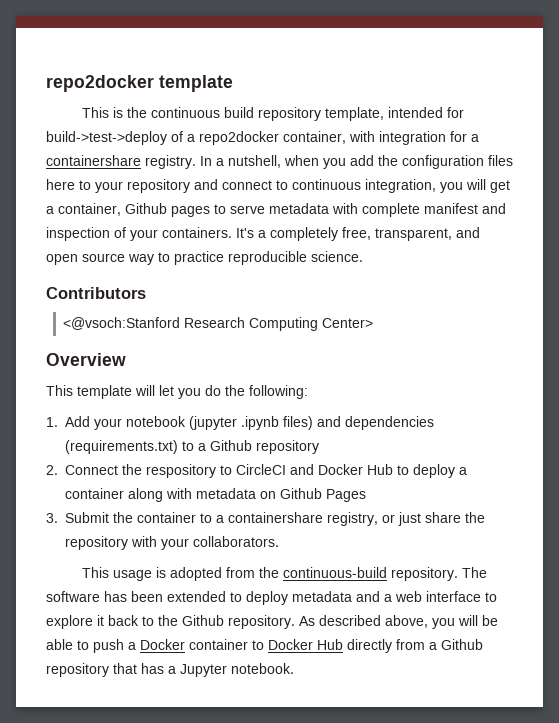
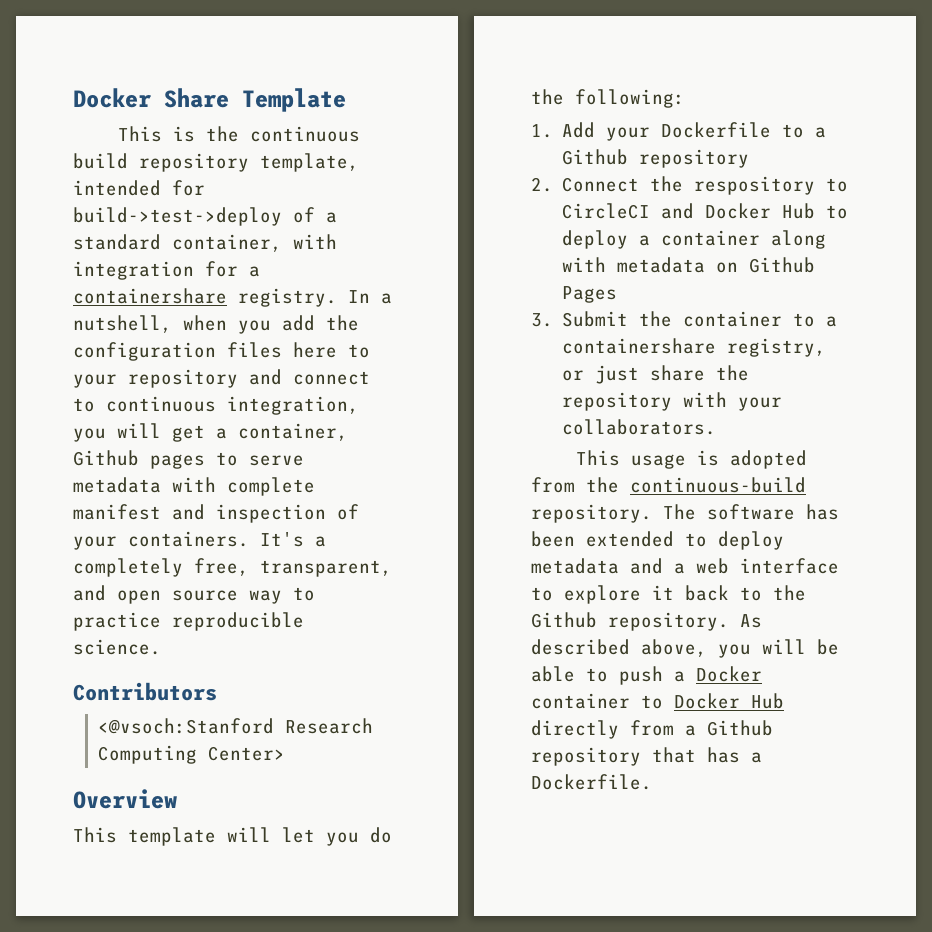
- repo2docker template
+ Docker Share Template
- This is the continuous build repository template, intended for build->test->deploy of a repo2docker container, with integration for a containershare registry.
+ This is the continuous build repository template, intended for build->test->deploy of a standard container, with integration for a containershare registry.
- 1. Add your notebook (jupyter .ipynb files) and dependencies (requirements.txt) to a Github repository
+ 1. Add your Dockerfile to a Github repository
- As described above, you will be able to push a Docker container to Docker Hub directly from a Github repository that has a Jupyter notebook.
+ As described above, you will be able to push a Docker container to Docker Hub directly from a Github repository that has a Dockerfile.

